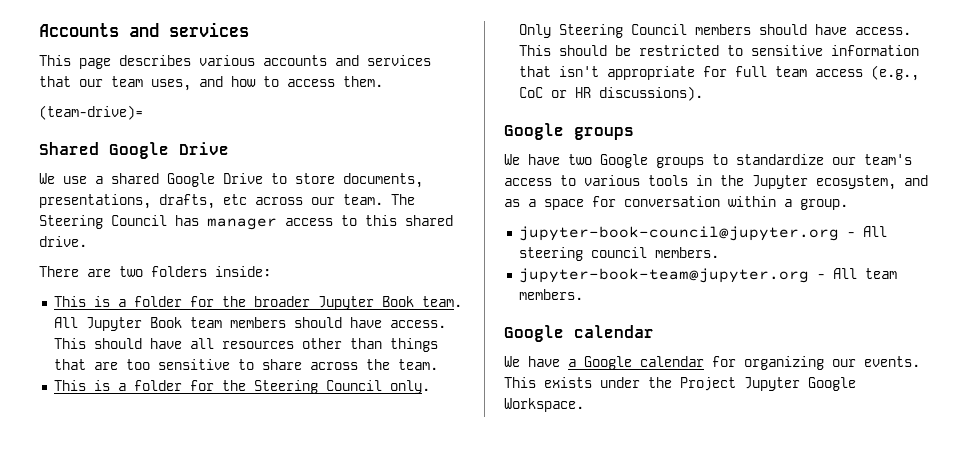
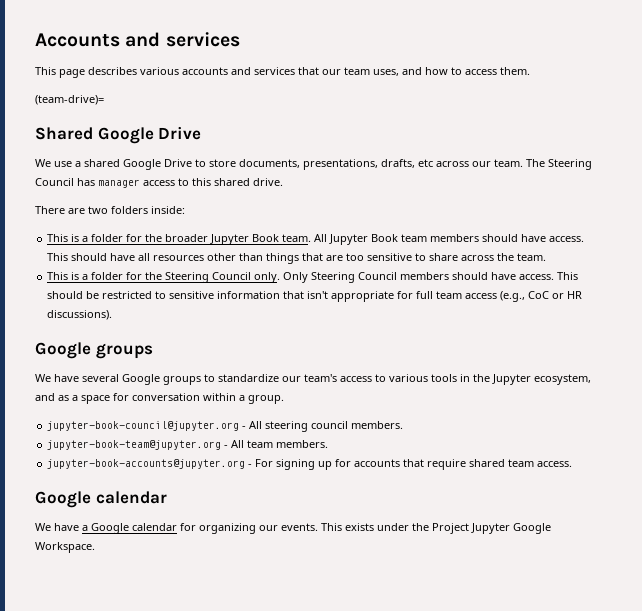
- We have two Google groups to standardize our team's access to various tools in the Jupyter ecosystem, and as a space for conversation within a group.
+ We have several Google groups to standardize our team's access to various tools in the Jupyter ecosystem, and as a space for conversation within a group.
+ jupyter-book-accounts@jupyter.org - For signing up for accounts that require shared team access.

